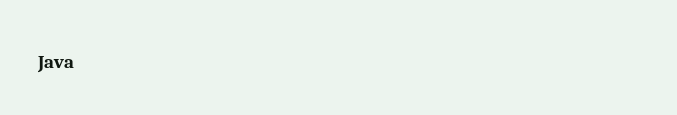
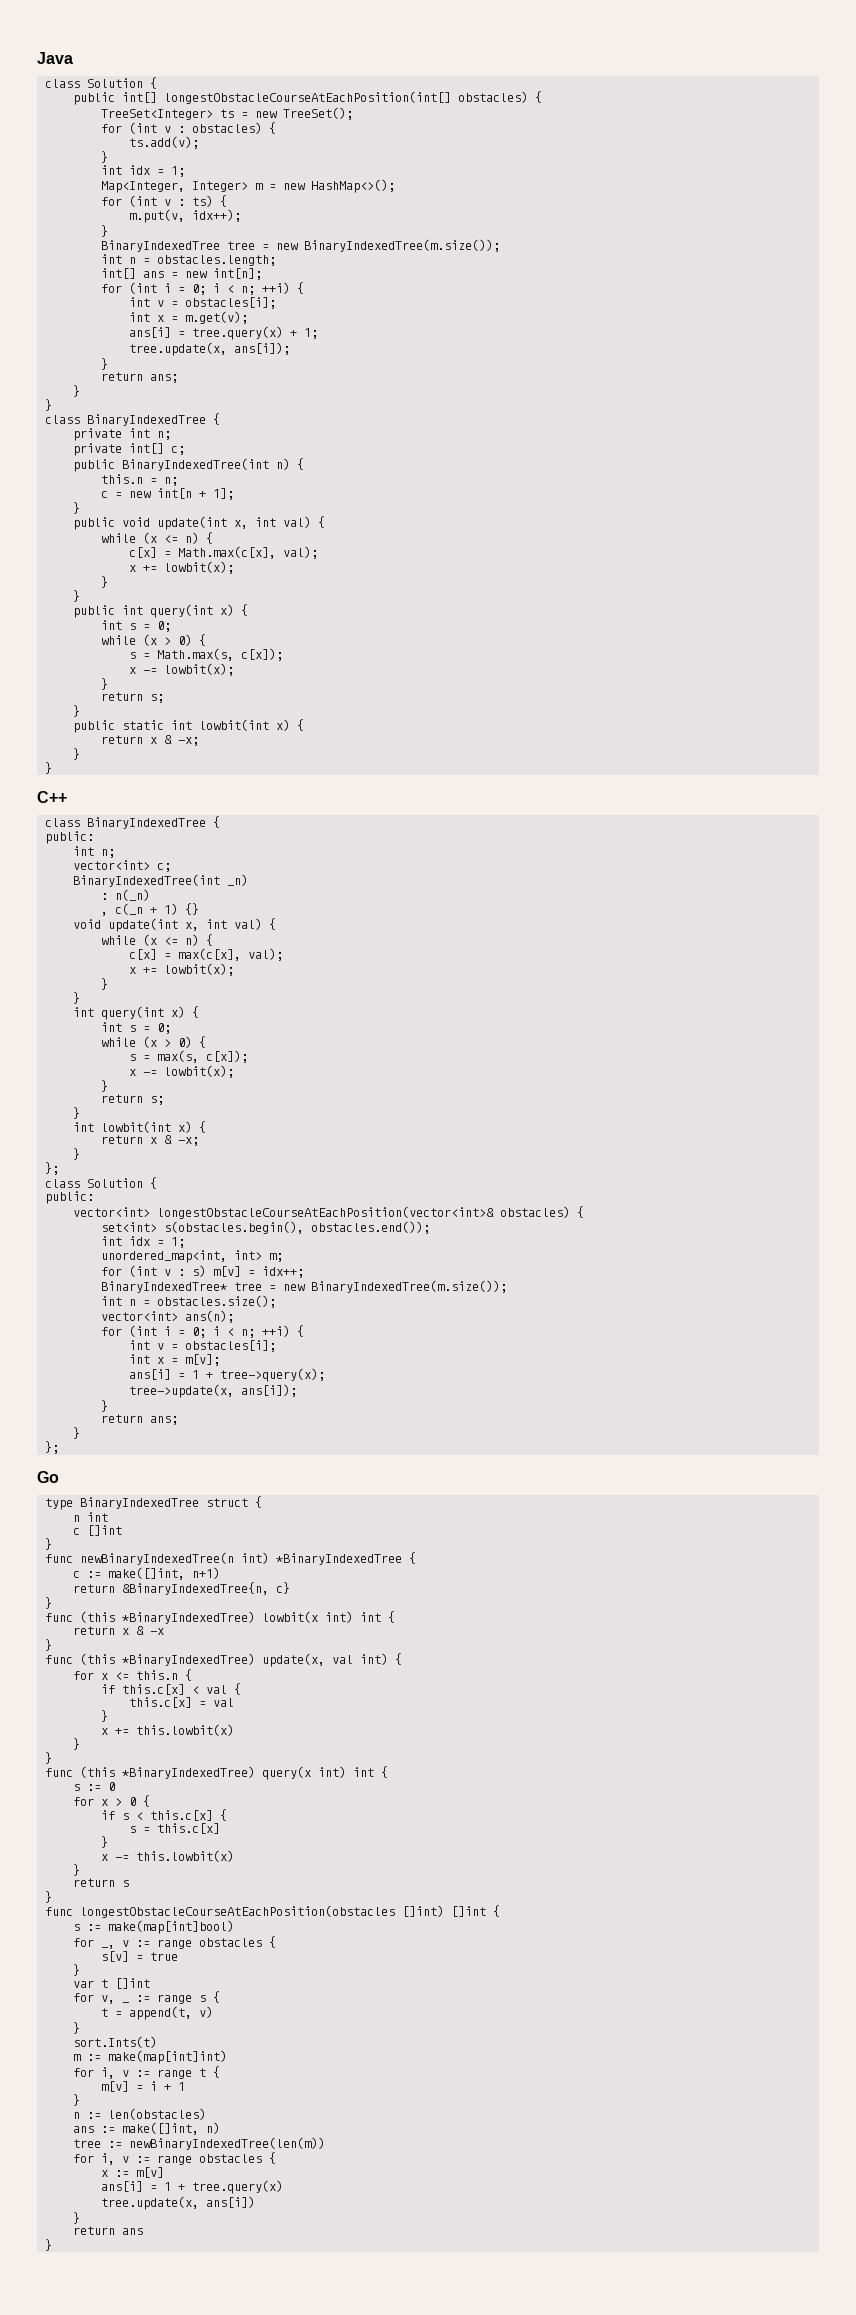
  Java
+ class Solution {
+ public int[] longestObstacleCourseAtEachPosition(int[] obstacles) {
+ TreeSet<Integer> ts = new TreeSet();
+ for (int v : obstacles) {
+ ts.add(v);
+ }
+ int idx = 1;
+ Map<Integer, Integer> m = new HashMap<>();
+ for (int v : ts) {
+ m.put(v, idx++);
+ }
+ BinaryIndexedTree tree = new BinaryIndexedTree(m.size());
+ int n = obstacles.length;
+ int[] ans = new int[n];
+ for (int i = 0; i < n; ++i) {
+ int v = obstacles[i];
+ int x = m.get(v);
+ ans[i] = tree.query(x) + 1;
+ tree.update(x, ans[i]);
+ }
+ return ans;
+ }
+ }
+ class BinaryIndexedTree {
+ private int n;
+ private int[] c;
+ public BinaryIndexedTree(int n) {
+ this.n = n;
+ c = new int[n + 1];
+ }
+ public void update(int x, int val) {
+ while (x <= n) {
+ c[x] = Math.max(c[x], val);
+ x += lowbit(x);
+ }
+ }
+ public int query(int x) {
+ int s = 0;
+ while (x > 0) {
+ s = Math.max(s, c[x]);
+ x -= lowbit(x);
+ }
+ return s;
+ }
+ public static int lowbit(int x) {
+ return x & -x;
+ }
+ }
+ C++
+ class BinaryIndexedTree {
+ public:
+ int n;
+ vector<int> c;
+ BinaryIndexedTree(int _n)
+ : n(_n)
+ , c(_n + 1) {}
+ void update(int x, int val) {
+ while (x <= n) {
+ c[x] = max(c[x], val);
+ x += lowbit(x);
+ }
+ }
+ int query(int x) {
+ int s = 0;
+ while (x > 0) {
+ s = max(s, c[x]);
+ x -= lowbit(x);
+ }
+ return s;
+ }
+ int lowbit(int x) {
+ return x & -x;
+ }
+ };
+ class Solution {
+ public:
+ vector<int> longestObstacleCourseAtEachPosition(vector<int>& obstacles) {
+ set<int> s(obstacles.begin(), obstacles.end());
+ int idx = 1;
+ unordered_map<int, int> m;
+ for (int v : s) m[v] = idx++;
+ BinaryIndexedTree* tree = new BinaryIndexedTree(m.size());
+ int n = obstacles.size();
+ vector<int> ans(n);
+ for (int i = 0; i < n; ++i) {
+ int v = obstacles[i];
+ int x = m[v];
+ ans[i] = 1 + tree->query(x);
+ tree->update(x, ans[i]);
+ }
+ return ans;
+ }
+ };
+ Go
+ type BinaryIndexedTree struct {
+ n int
+ c []int
+ }
+ func newBinaryIndexedTree(n int) *BinaryIndexedTree {
+ c := make([]int, n+1)
+ return &BinaryIndexedTree{n, c}
+ }
+ func (this *BinaryIndexedTree) lowbit(x int) int {
+ return x & -x
+ }
+ func (this *BinaryIndexedTree) update(x, val int) {
+ for x <= this.n {
+ if this.c[x] < val {
+ this.c[x] = val
+ }
+ x += this.lowbit(x)
+ }
+ }
+ func (this *BinaryIndexedTree) query(x int) int {
+ s := 0
+ for x > 0 {
+ if s < this.c[x] {
+ s = this.c[x]
+ }
+ x -= this.lowbit(x)
+ }
+ return s
+ }
+ func longestObstacleCourseAtEachPosition(obstacles []int) []int {
+ s := make(map[int]bool)
+ for _, v := range obstacles {
+ s[v] = true
+ }
+ var t []int
+ for v, _ := range s {
+ t = append(t, v)
+ }
+ sort.Ints(t)
+ m := make(map[int]int)
+ for i, v := range t {
+ m[v] = i + 1
+ }
+ n := len(obstacles)
+ ans := make([]int, n)
+ tree := newBinaryIndexedTree(len(m))
+ for i, v := range obstacles {
+ x := m[v]
+ ans[i] = 1 + tree.query(x)
+ tree.update(x, ans[i])
+ }
+ return ans
+ }

